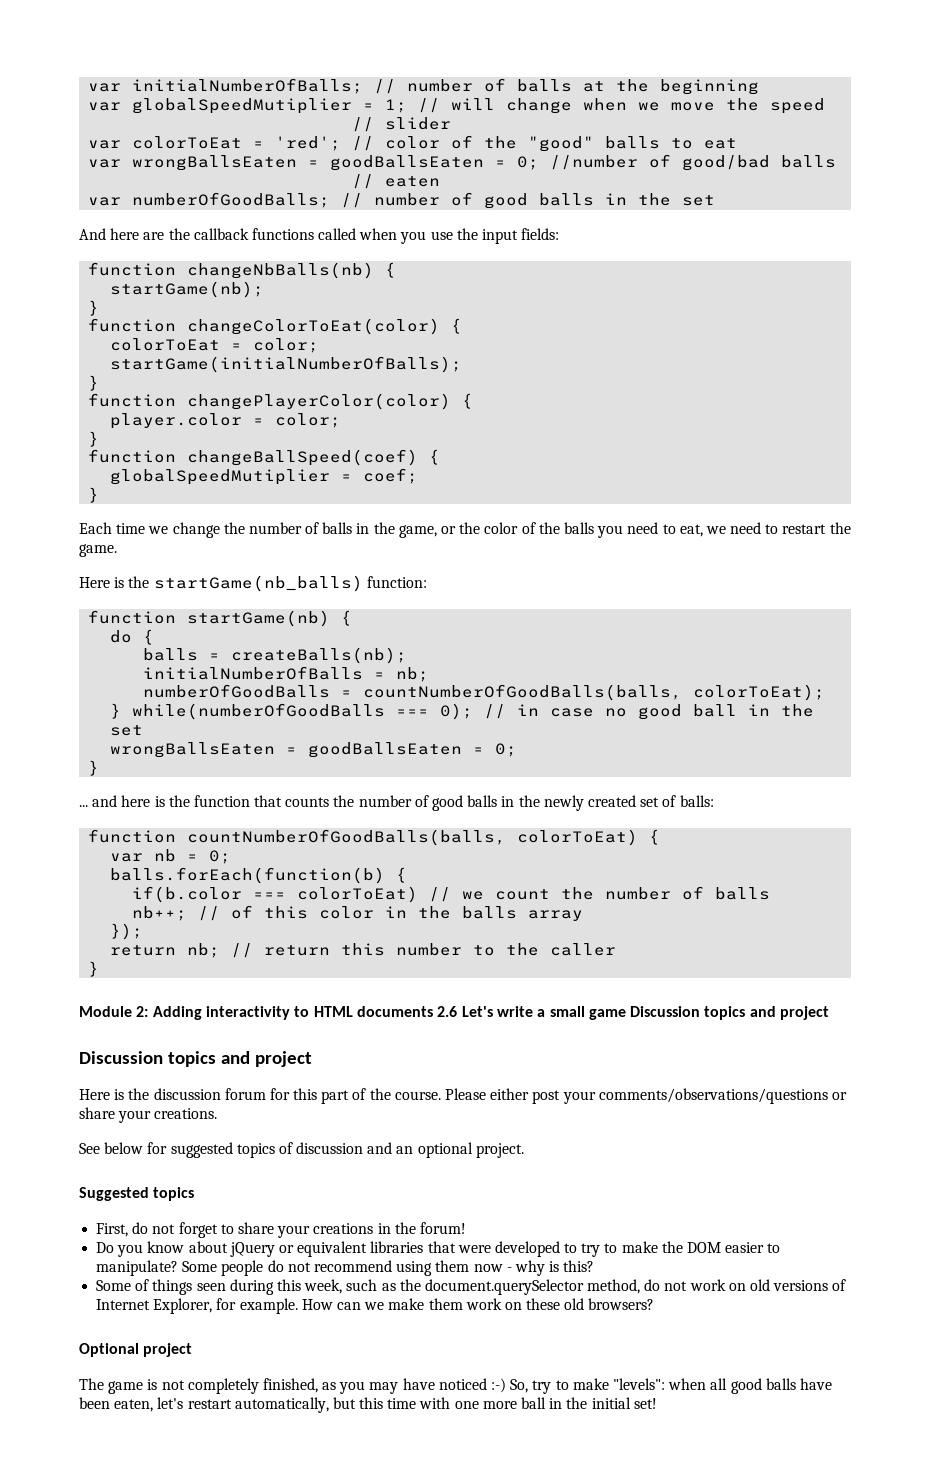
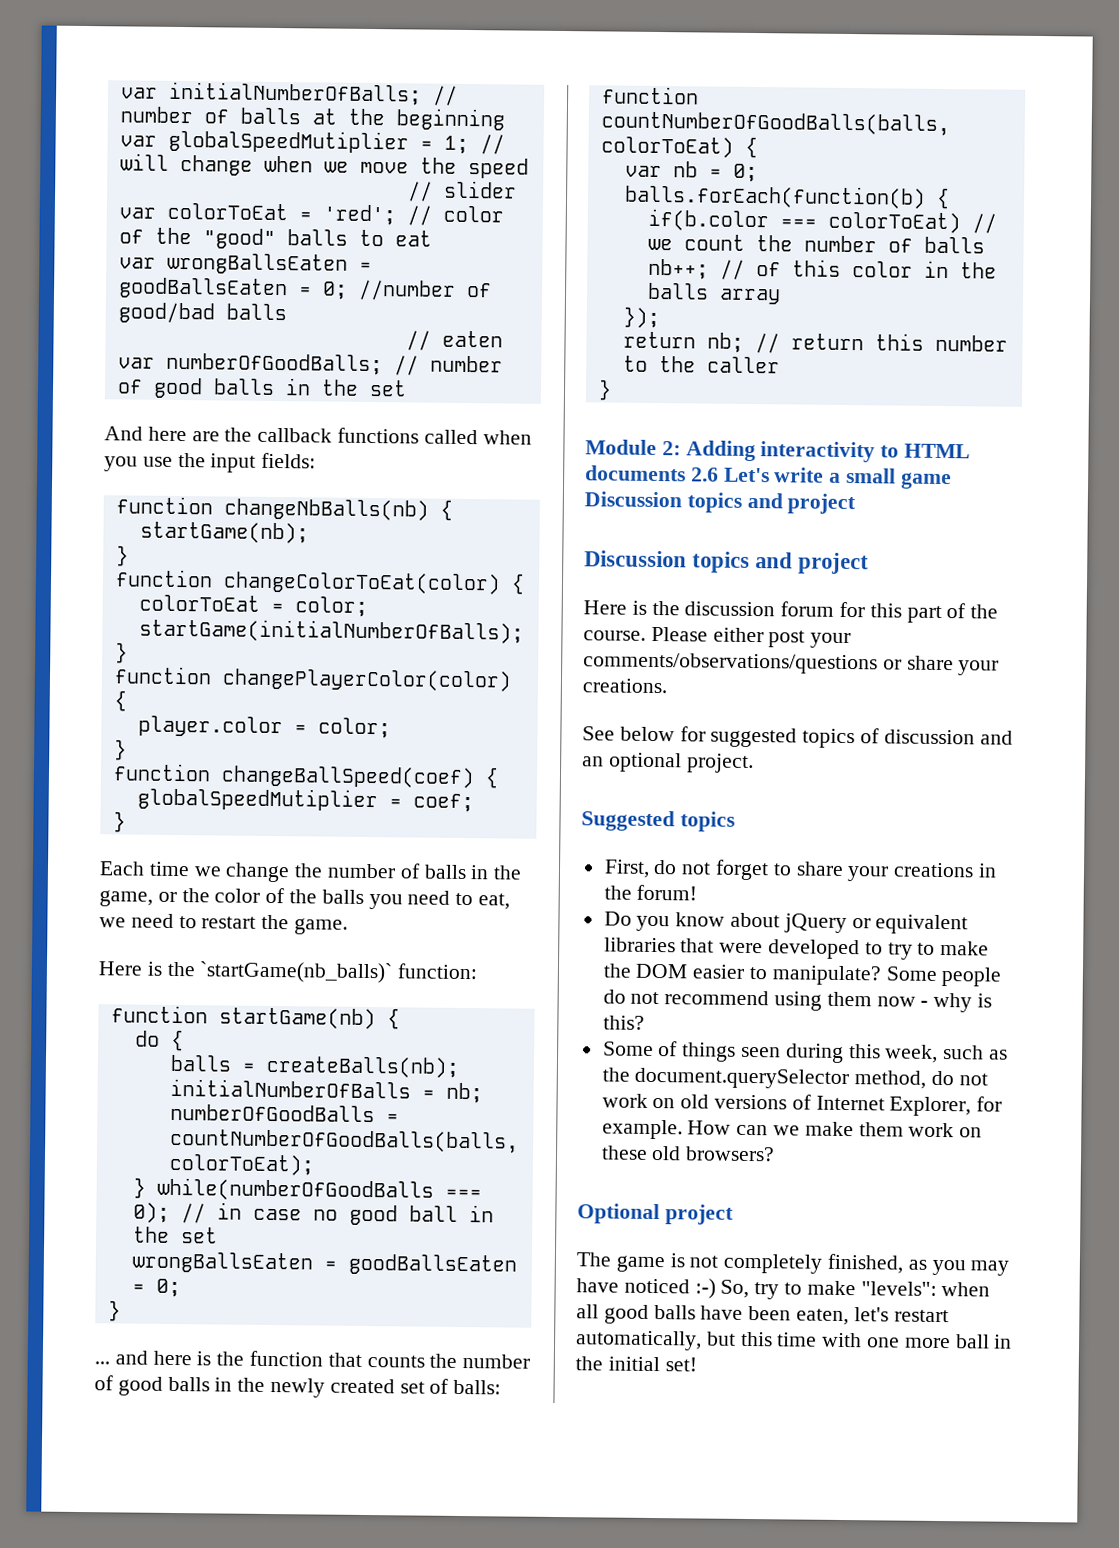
- Here is the startGame(nb_balls) function:
+ Here is the `startGame(nb_balls)` function:

